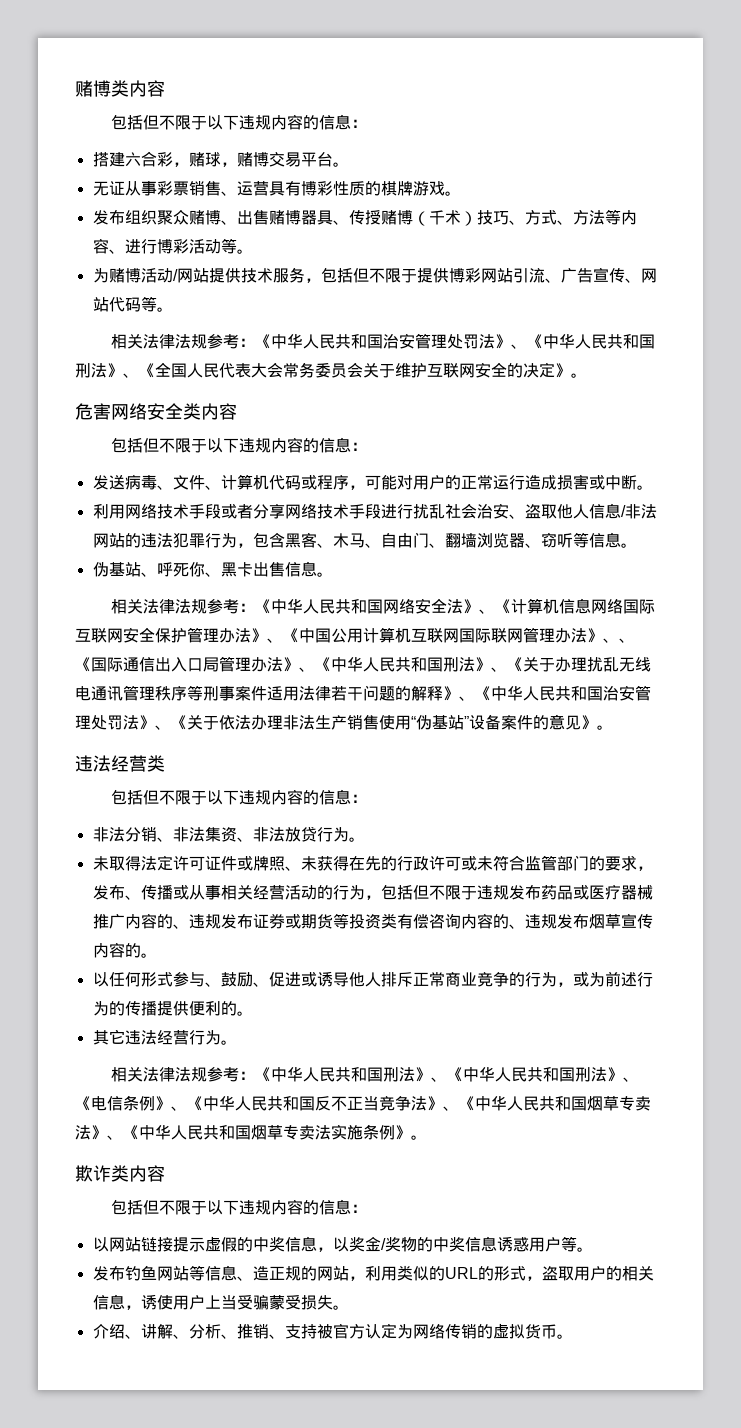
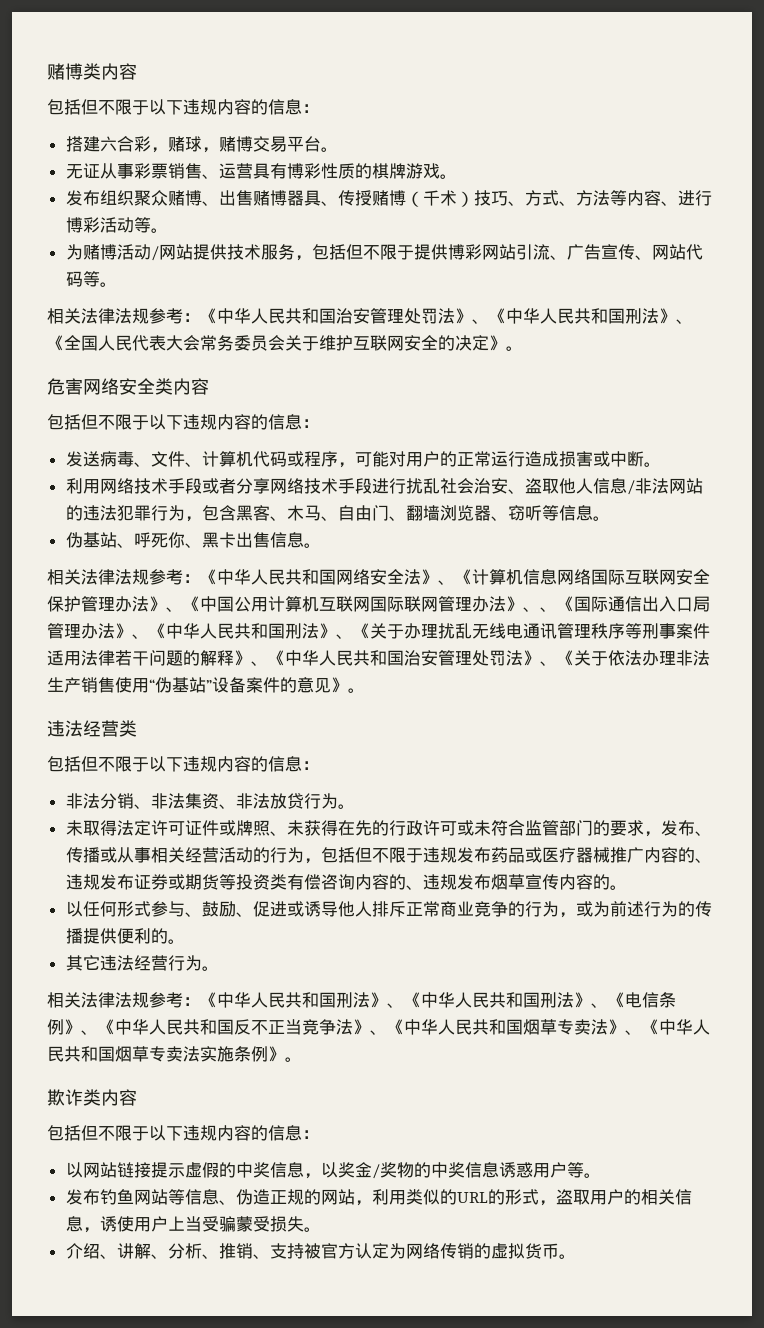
- 发布钓鱼网站等信息、造正规的网站，利用类似的URL的形式，盗取用户的相关信息，诱使用户上当受骗蒙受损失。
+ 发布钓鱼网站等信息、伪造正规的网站，利用类似的URL的形式，盗取用户的相关信息，诱使用户上当受骗蒙受损失。

